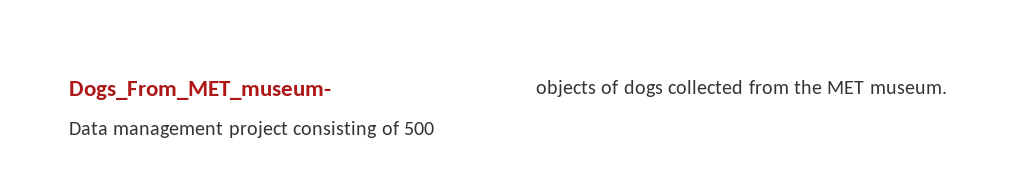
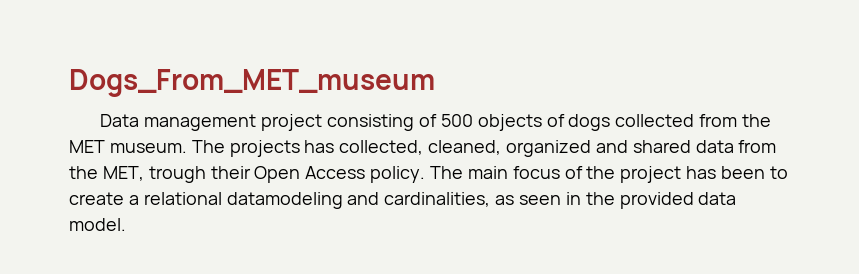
- Dogs_From_MET_museum-
+ Dogs_From_MET_museum
+ The projects has collected, cleaned, organized and shared data from the MET, trough their Open Access policy. The main focus of the project has been to create a relational datamodeling and cardinalities, as seen in the provided data model.

